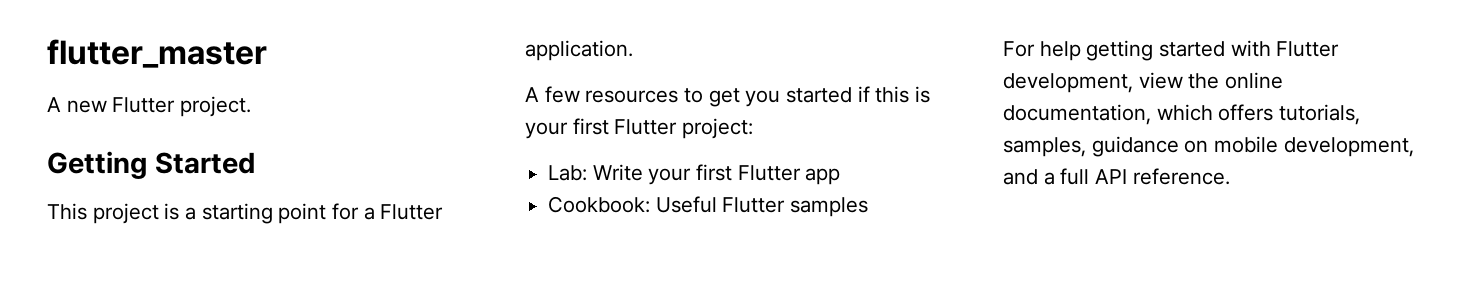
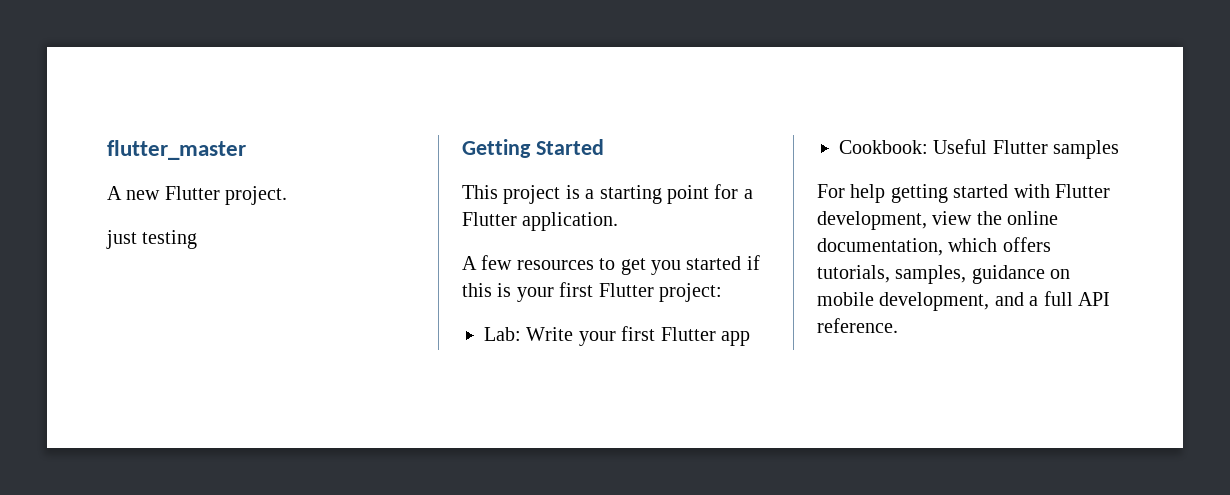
+ just testing

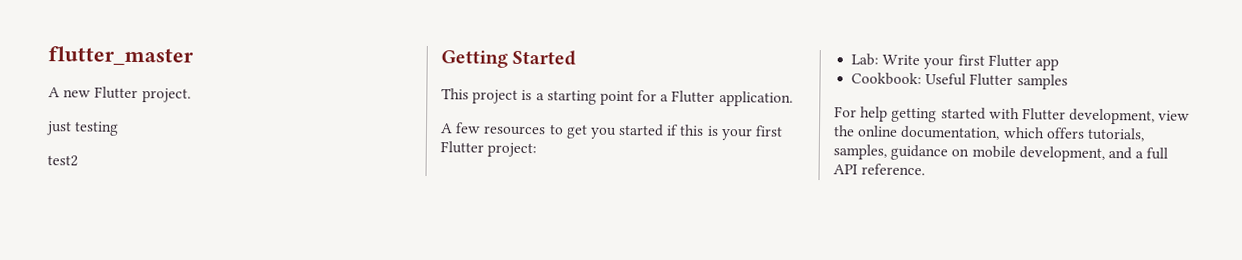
+ test2

